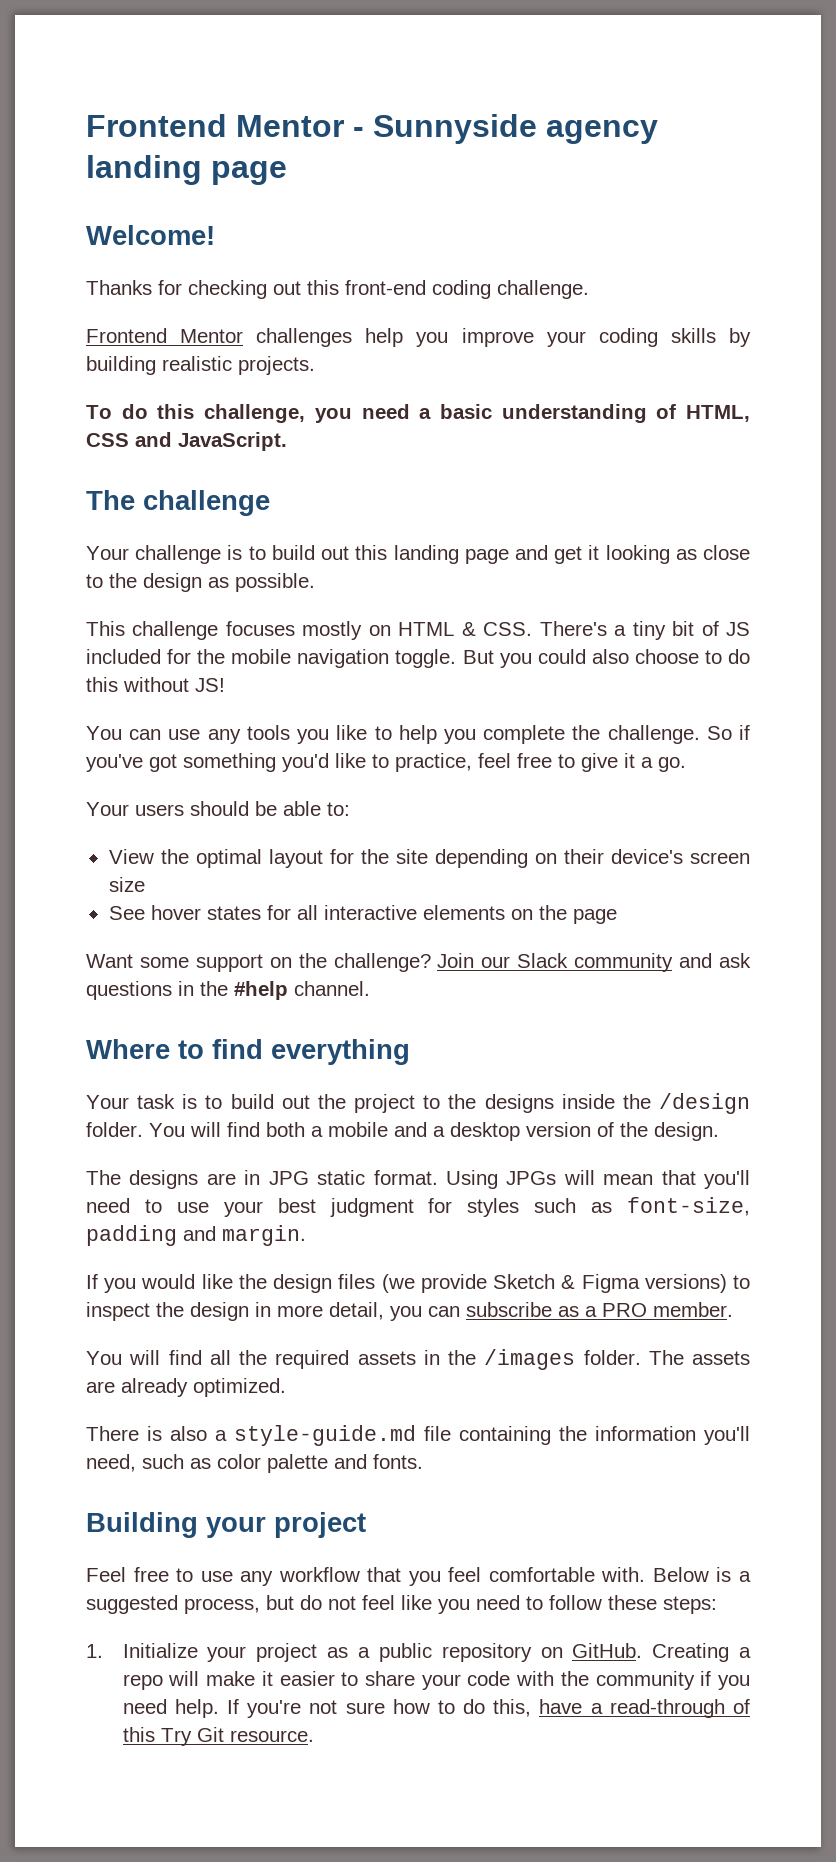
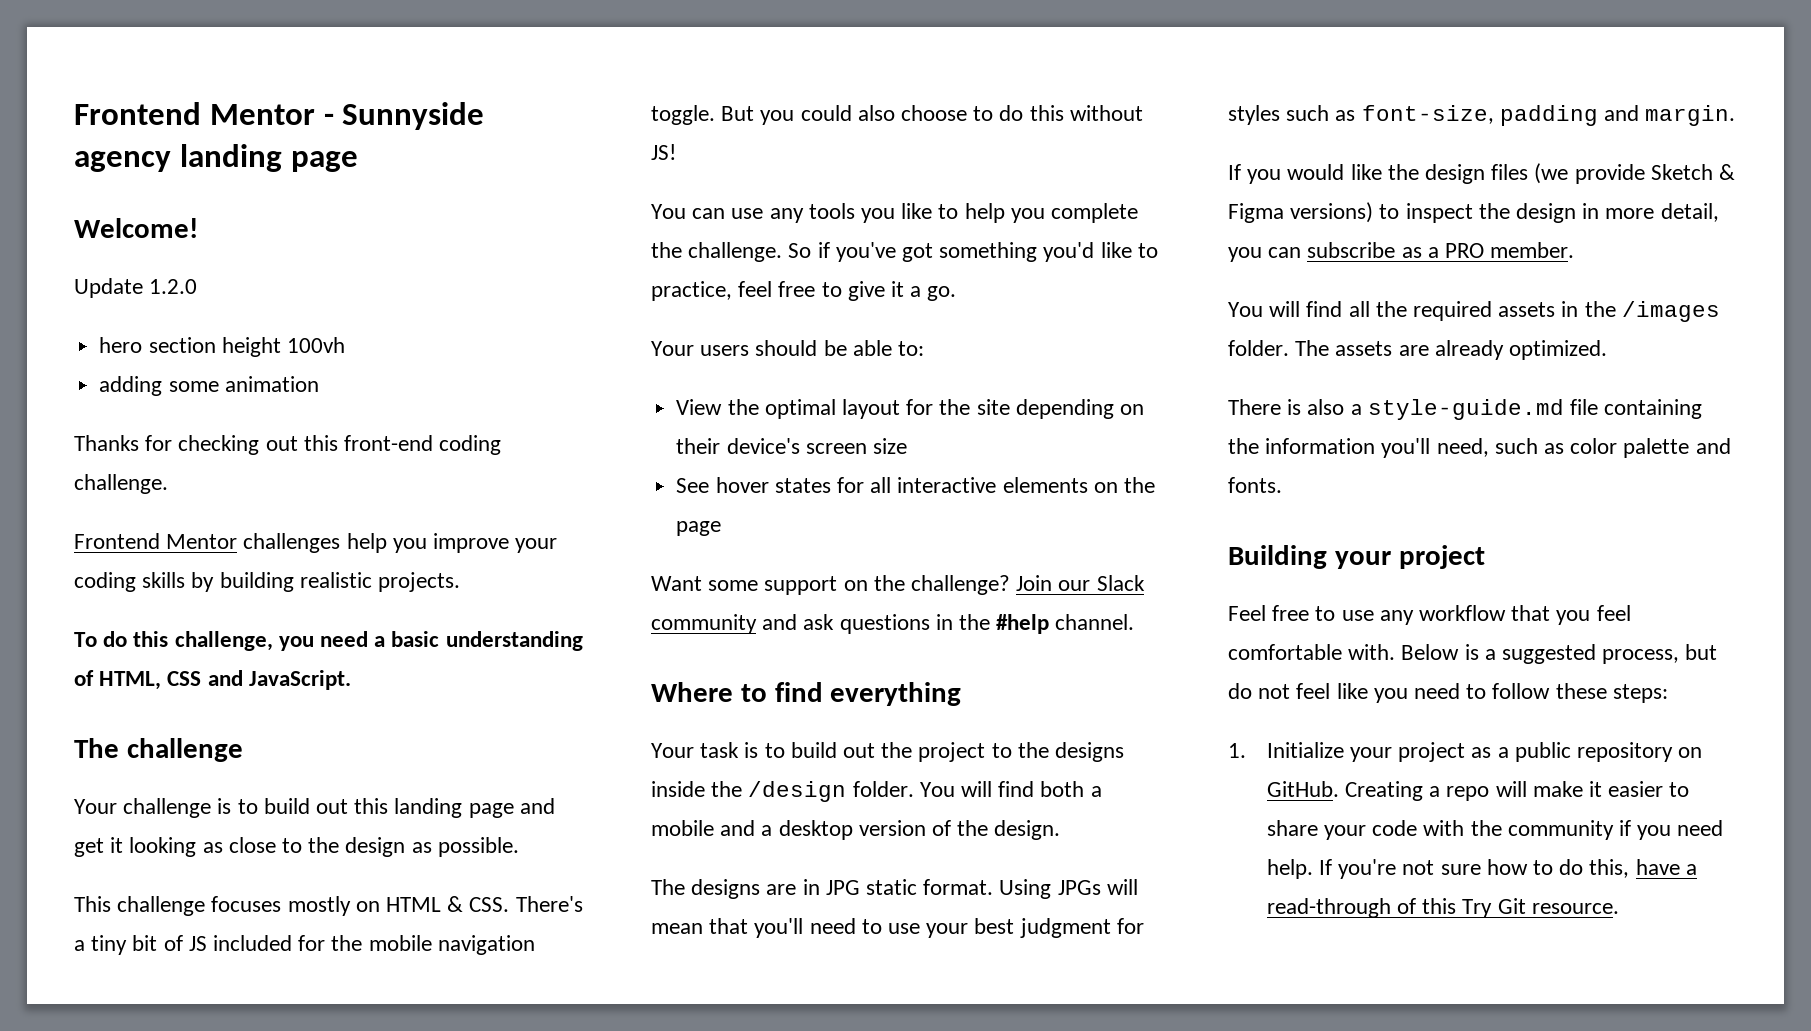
+ Update 1.2.0
+ hero section height 100vh
+ adding some animation

